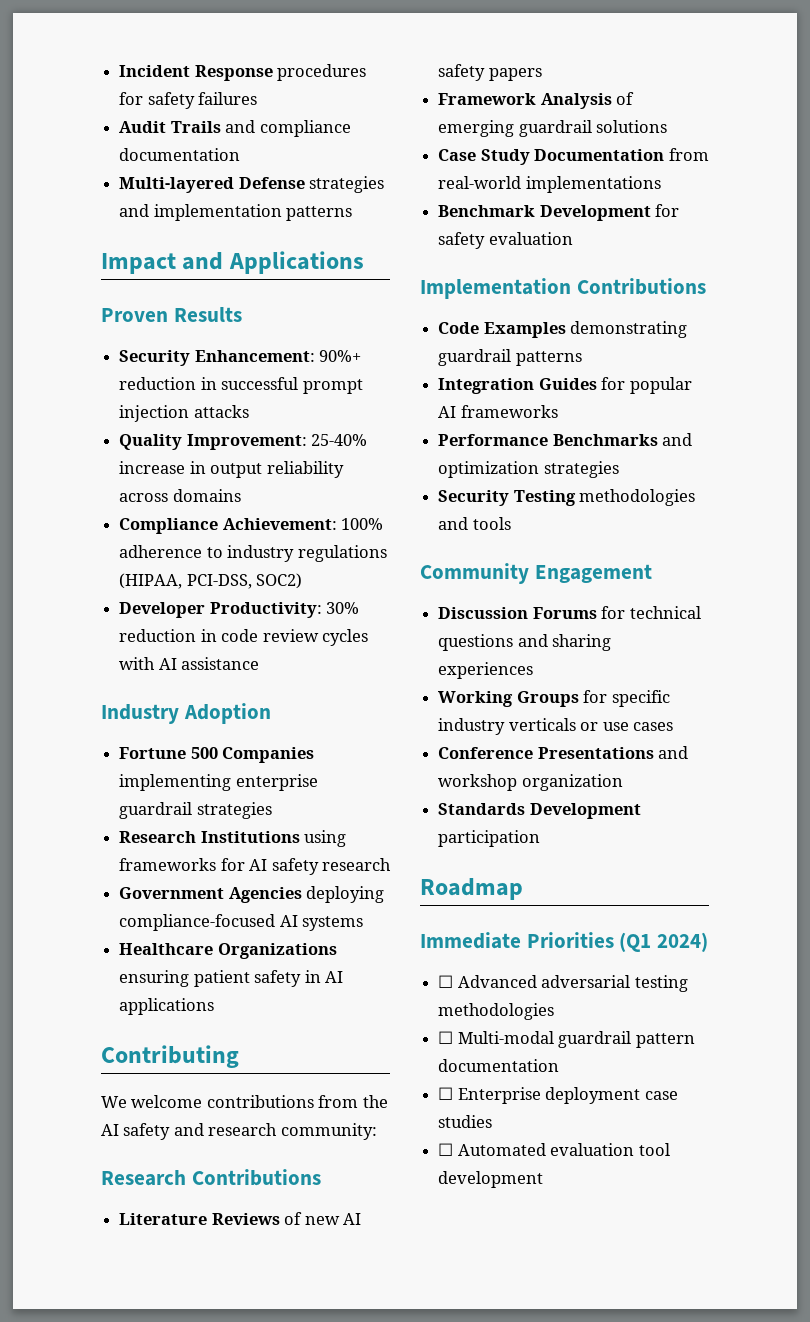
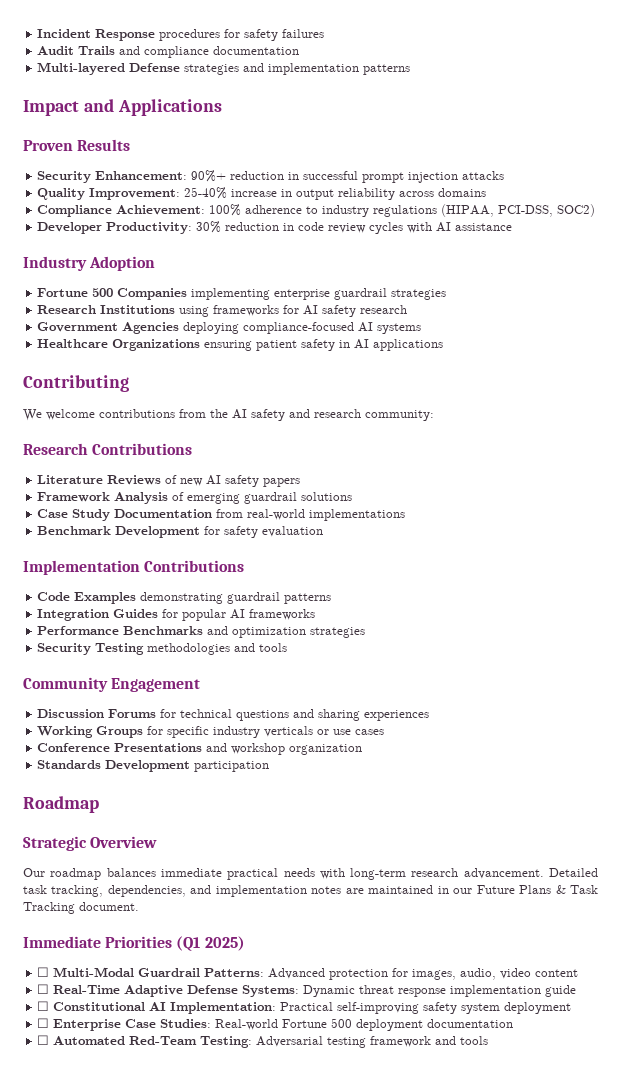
+ Strategic Overview
+ Our roadmap balances immediate practical needs with long-term research advancement. Detailed task tracking, dependencies, and implementation notes are maintained in our Future Plans & Task Tracking document.
- Immediate Priorities (Q1 2024)
- ☐ Advanced adversarial testing methodologies
- ☐ Multi-modal guardrail pattern documentation
- ☐ Enterprise deployment case studies
- ☐ Automated evaluation tool development
+ Immediate Priorities (Q1 2025)
+ ☐ Multi-Modal Guardrail Patterns: Advanced protection for images, audio, video content
+ ☐ Real-Time Adaptive Defense Systems: Dynamic threat response implementation guide
+ ☐ Constitutional AI Implementation: Practical self-improving safety system deployment
+ ☐ Enterprise Case Studies: Real-world Fortune 500 deployment documentation
+ ☐ Automated Red-Team Testing: Adversarial testing framework and tools

